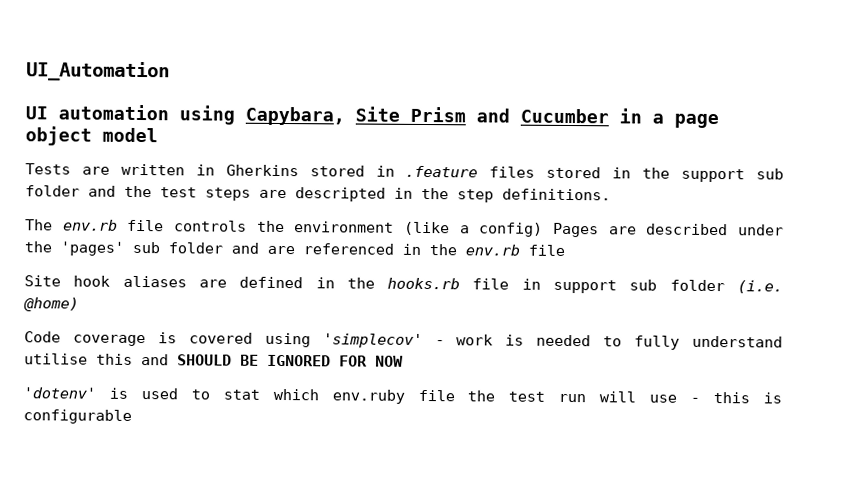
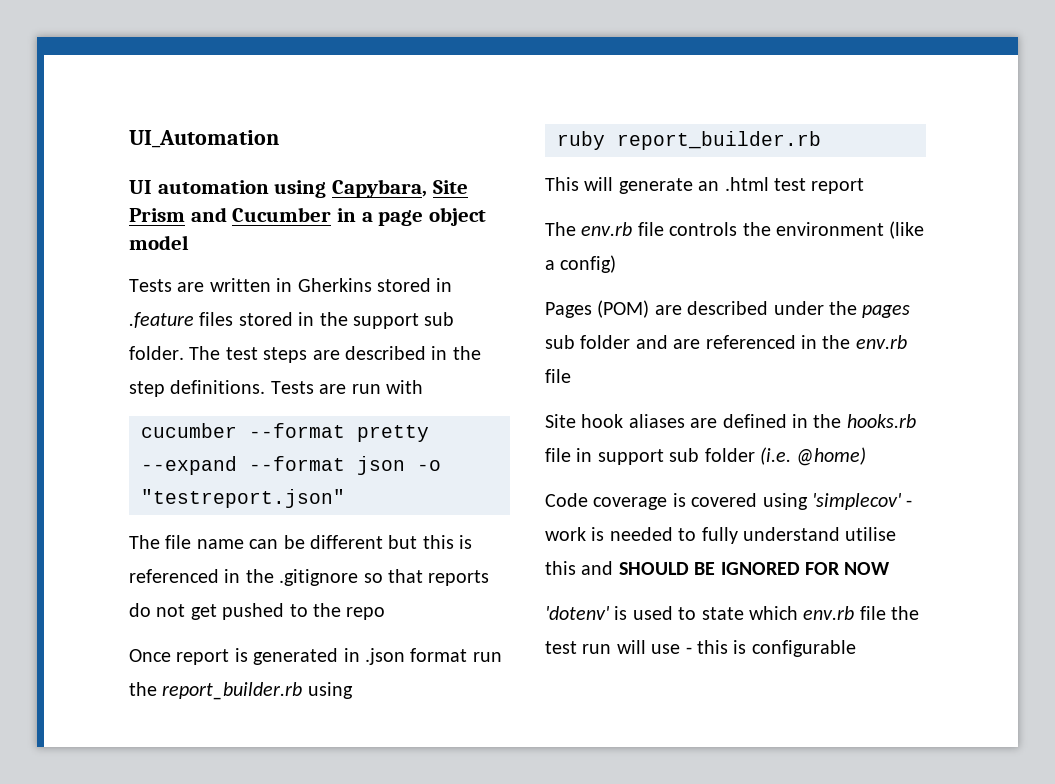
- Tests are written in Gherkins stored in .feature files stored in the support sub folder and the test steps are descripted in the step definitions.
+ Tests are written in Gherkins stored in .feature files stored in the support sub folder. The test steps are described in the step definitions. Tests are run with
+ cucumber --format pretty --expand --format json -o "testreport.json"
+ The file name can be different but this is referenced in the .gitignore so that reports do not get pushed to the repo
+ Once report is generated in .json format run the report_builder.rb using
+ ruby report_builder.rb
+ This will generate an .html test report
- The env.rb file controls the environment (like a config) Pages are described under the 'pages' sub folder and are referenced in the env.rb file
+ The env.rb file controls the environment (like a config)
+ Pages (POM) are described under the pages sub folder and are referenced in the env.rb file
- 'dotenv' is used to stat which env.ruby file the test run will use - this is configurable
+ 'dotenv' is used to state which env.rb file the test run will use - this is configurable

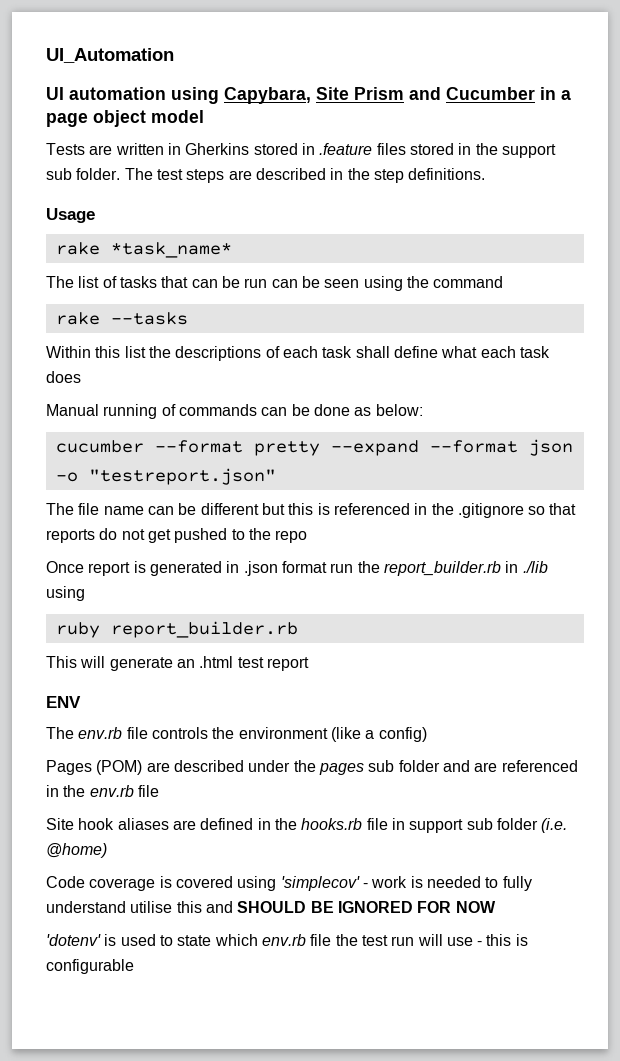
- The test steps are described in the step definitions. Tests are run with
+ The test steps are described in the step definitions.
+ Usage
+ rake *task_name*
+ The list of tasks that can be run can be seen using the command
+ rake --tasks
+ Within this list the descriptions of each task shall define what each task does
+ Manual running of commands can be done as below:
- Once report is generated in .json format run the report_builder.rb using
+ Once report is generated in .json format run the report_builder.rb in ./lib using
+ ENV

